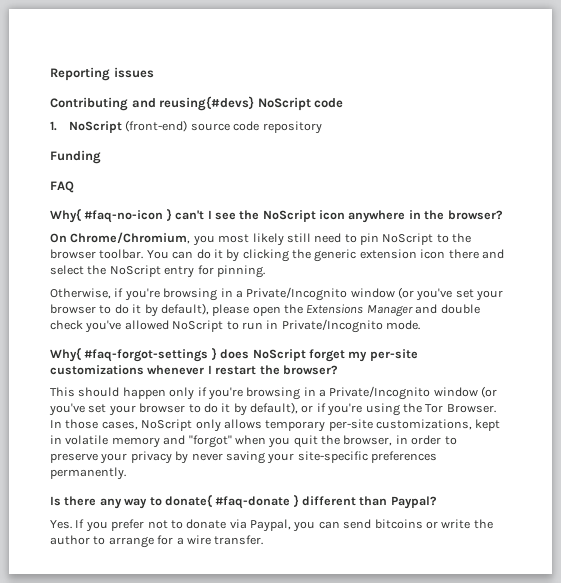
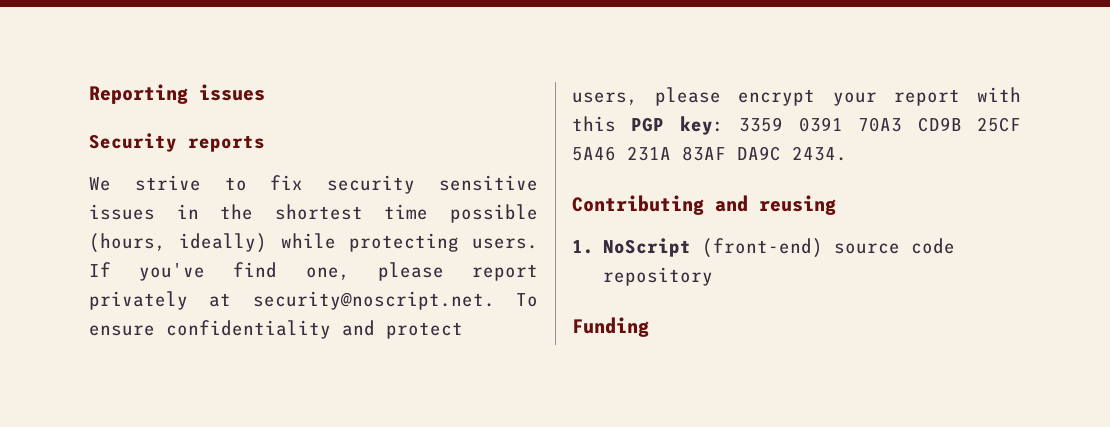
+ Security reports
+ We strive to fix security sensitive issues in the shortest time possible (hours, ideally) while protecting users. If you've find one, please report privately at security@noscript.net. To ensure confidentiality and protect users, please encrypt your report with this PGP key: 3359 0391 70A3 CD9B 25CF 5A46 231A 83AF DA9C 2434.
- Contributing and reusing{#devs} NoScript code
+ Contributing and reusing
- FAQ
- Why{ #faq-no-icon } can't I see the NoScript icon anywhere in the browser?
- On Chrome/Chromium, you most likely still need to pin NoScript to the browser toolbar. You can do it by clicking the generic extension icon there and select the NoScript entry for pinning.
- Otherwise, if you're browsing in a Private/Incognito window (or you've set your browser to do it by default), please open the Extensions Manager and double check you've allowed NoScript to run in Private/Incognito mode.
- Why{ #faq-forgot-settings } does NoScript forget my per-site customizations whenever I restart the browser?
- This should happen only if you're browsing in a Private/Incognito window (or you've set your browser to do it by default), or if you're using the Tor Browser. In those cases, NoScript only allows temporary per-site customizations, kept in volatile memory and "forgot" when you quit the browser, in order to preserve your privacy by never saving your site-specific preferences permanently.
- Is there any way to donate{ #faq-donate } different than Paypal?
- Yes. If you prefer not to donate via Paypal, you can send bitcoins or write the author to arrange for a wire transfer.

